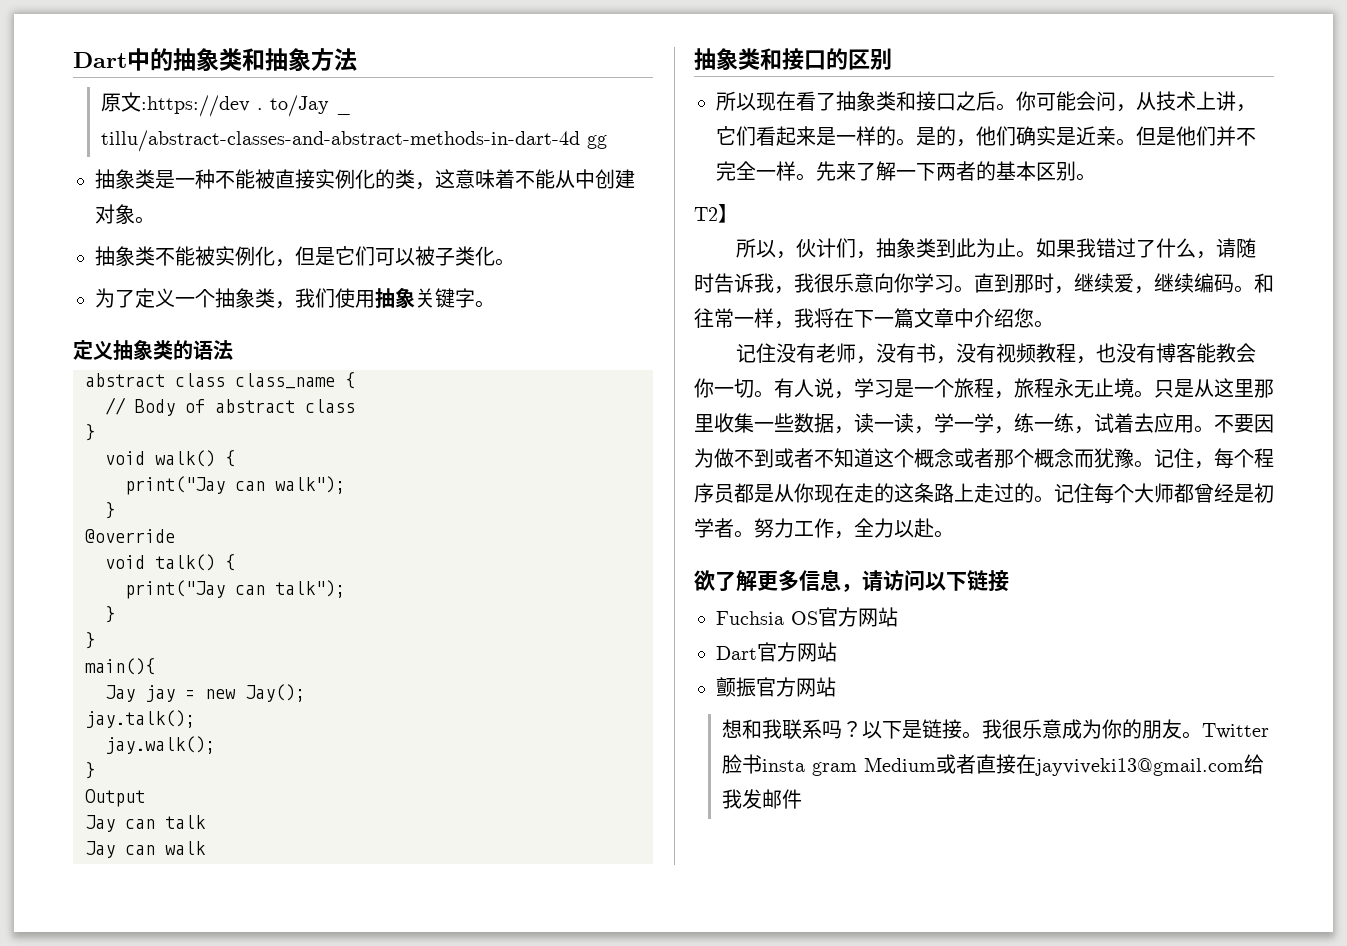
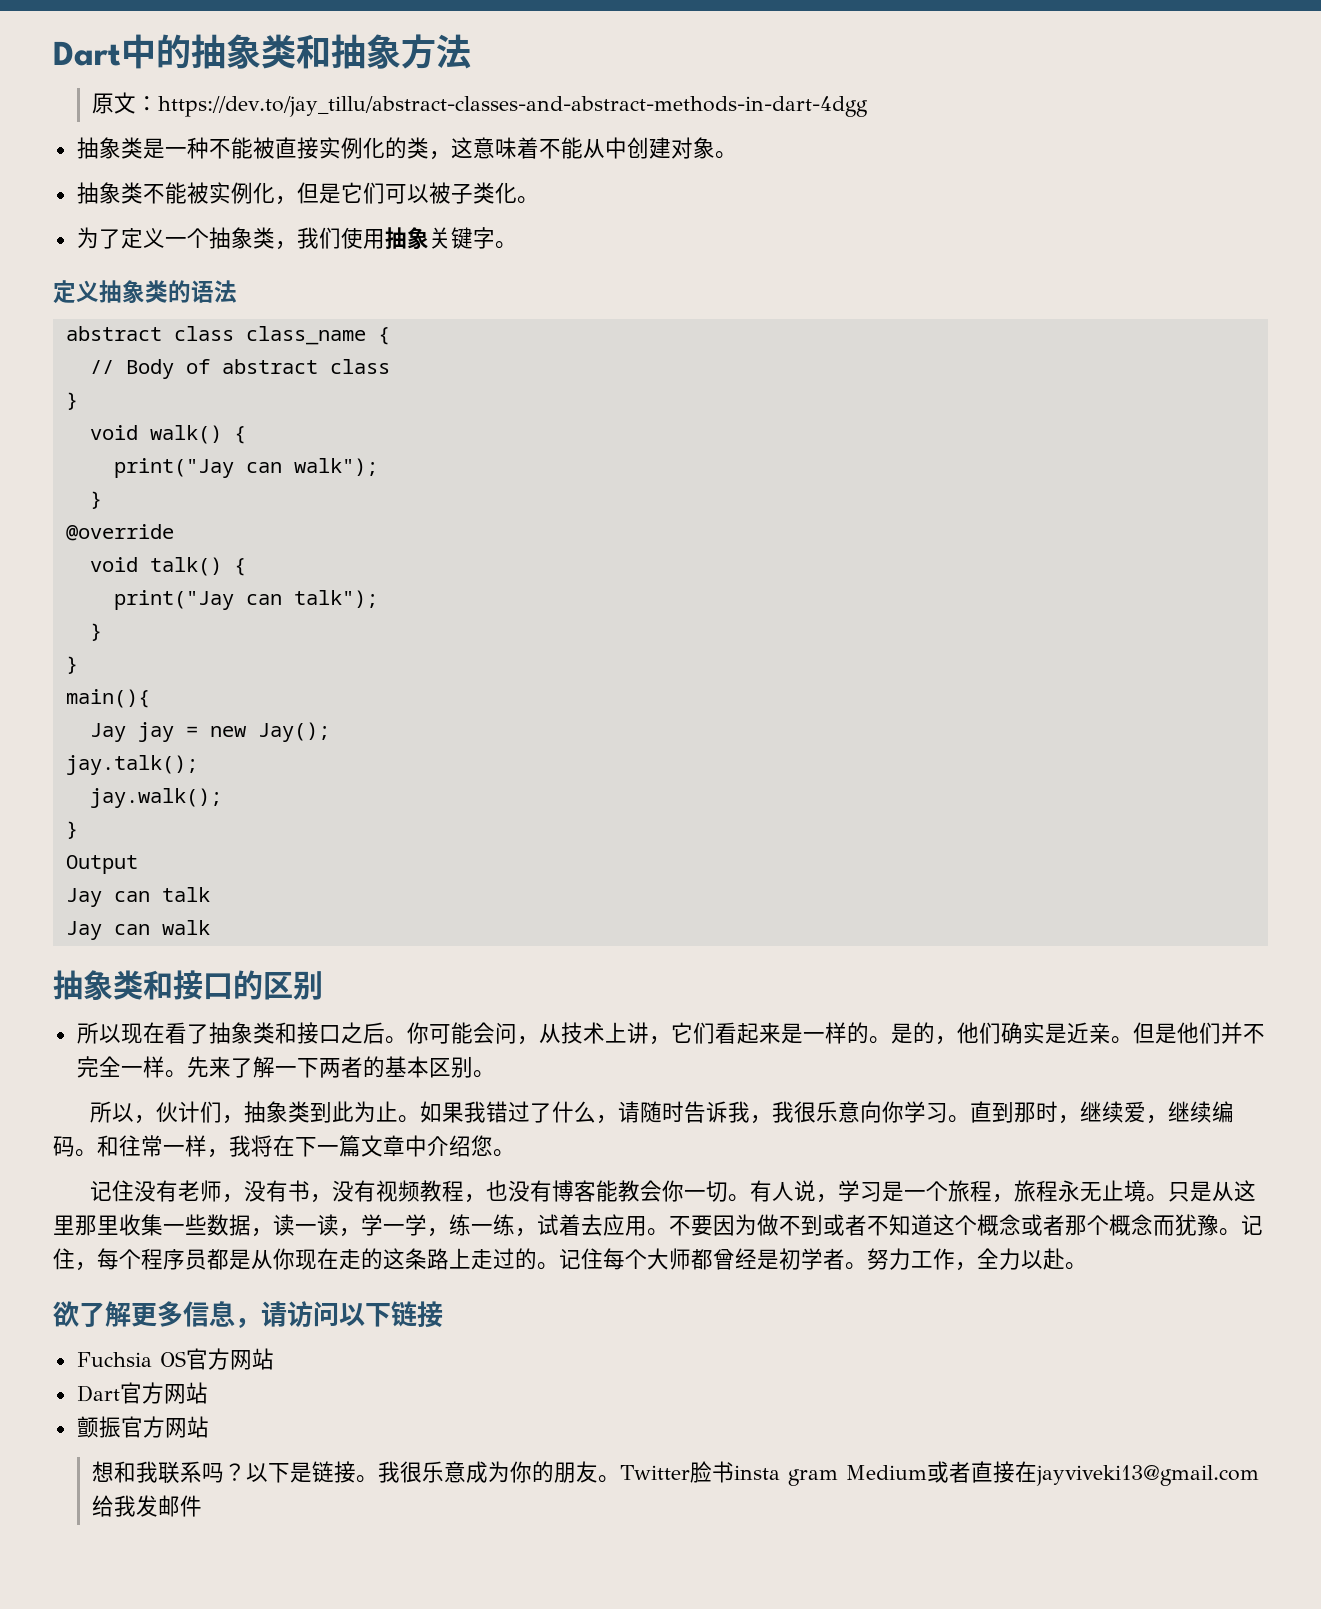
- 原文:https://dev . to/Jay _ tillu/abstract-classes-and-abstract-methods-in-dart-4d gg
+ 原文：https://dev.to/jay_tillu/abstract-classes-and-abstract-methods-in-dart-4dgg
- T2】

